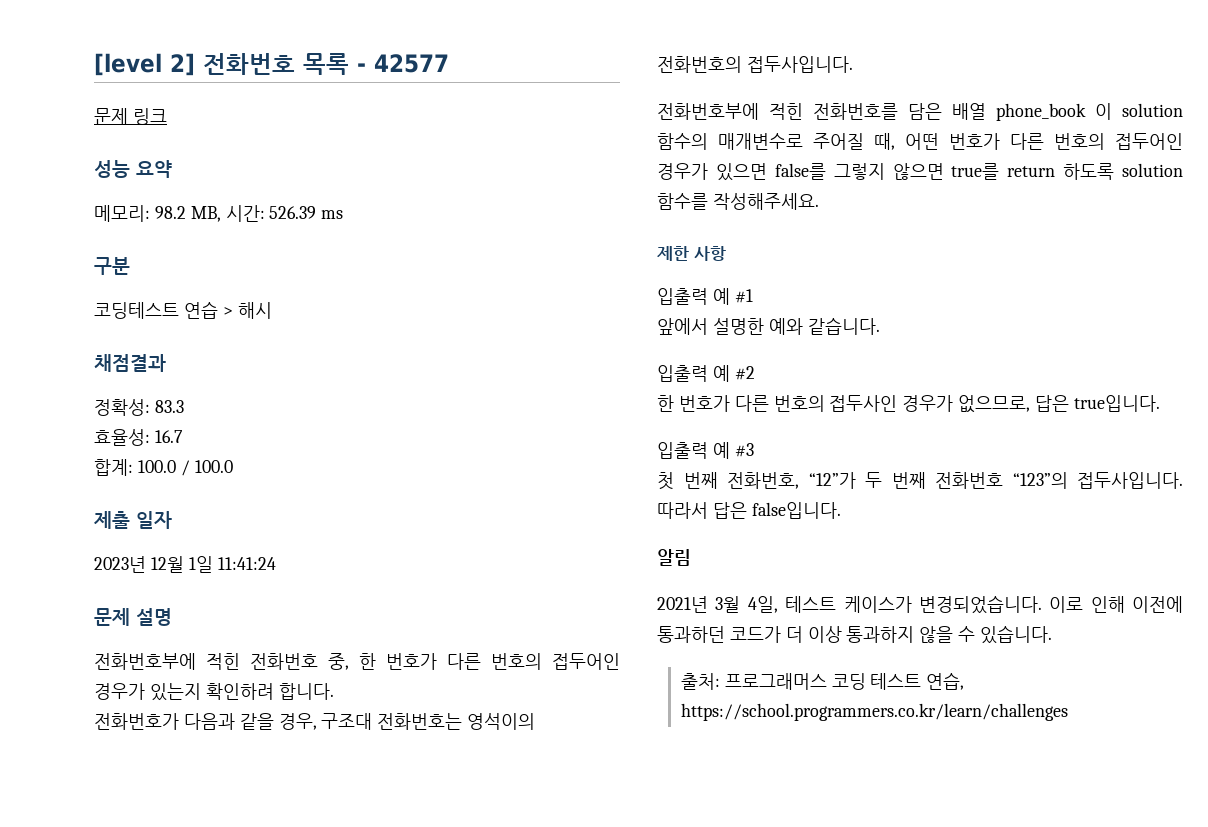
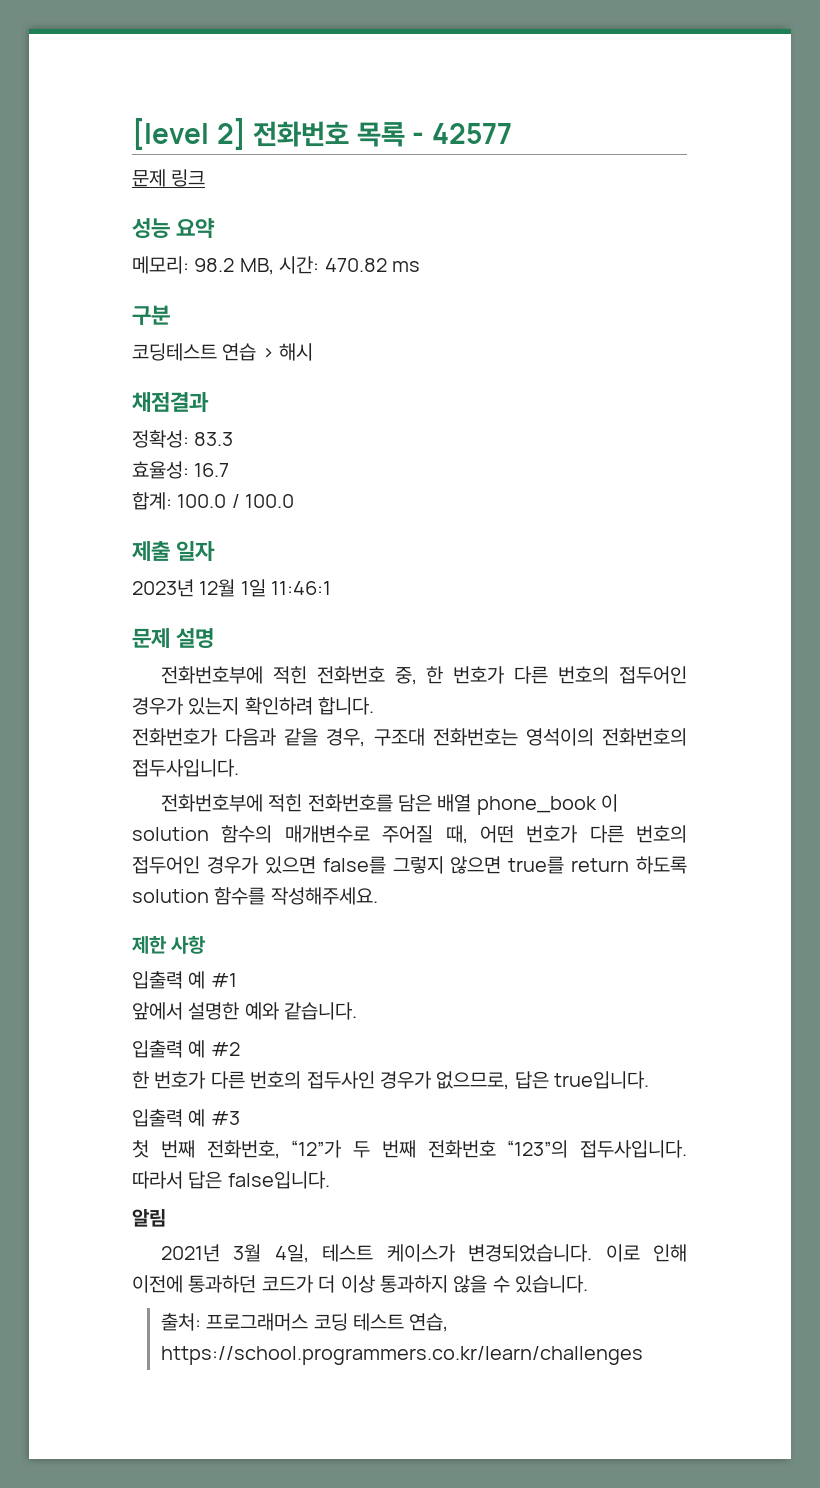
- 메모리: 98.2 MB, 시간: 526.39 ms
+ 메모리: 98.2 MB, 시간: 470.82 ms
- 2023년 12월 1일 11:41:24
+ 2023년 12월 1일 11:46:1

